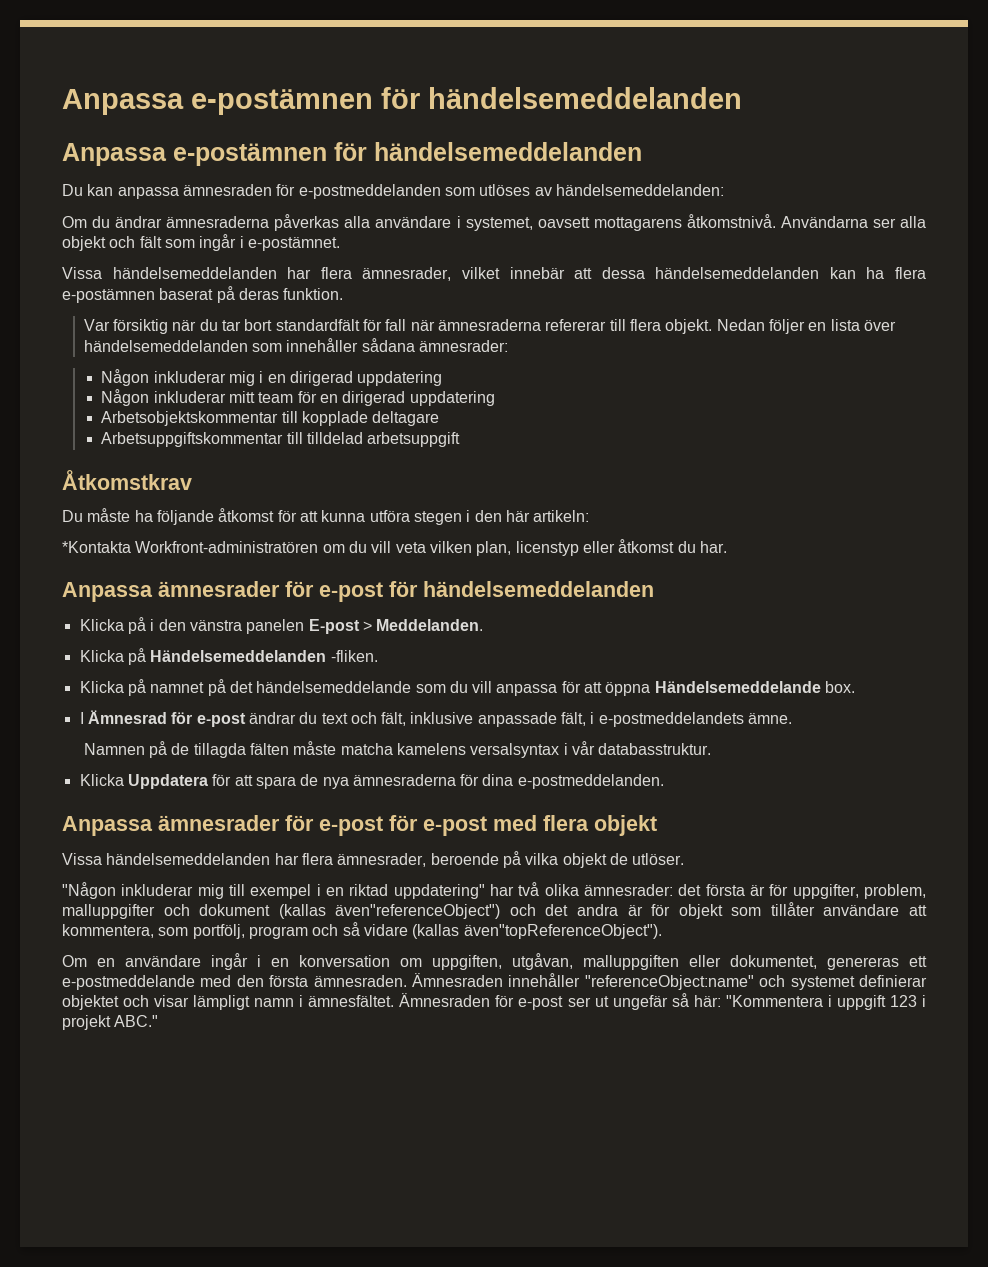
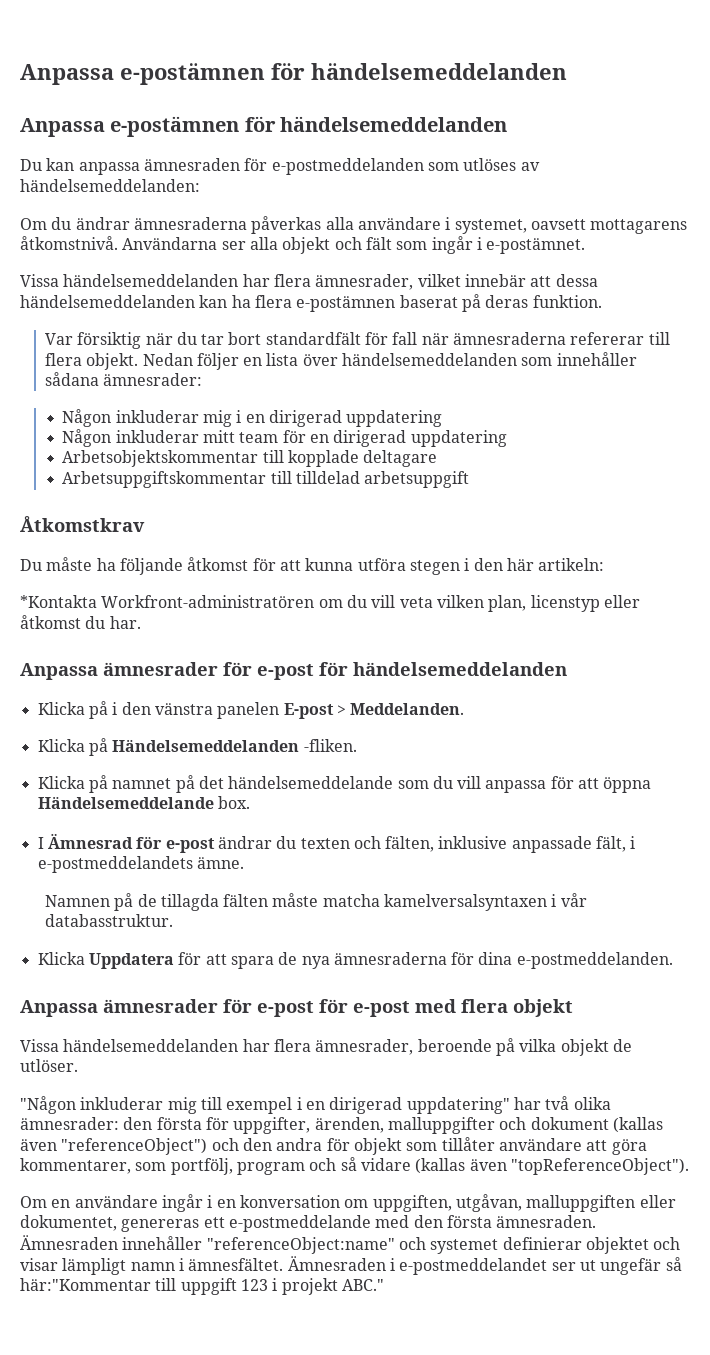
- I Ämnesrad för e-post ändrar du text och fält, inklusive anpassade fält, i e-postmeddelandets ämne.
+ I Ämnesrad för e-post ändrar du texten och fälten, inklusive anpassade fält, i e-postmeddelandets ämne.
- Namnen på de tillagda fälten måste matcha kamelens versalsyntax i vår databasstruktur.
+ Namnen på de tillagda fälten måste matcha kamelversalsyntaxen i vår databasstruktur.
- "Någon inkluderar mig till exempel i en riktad uppdatering" har två olika ämnesrader: det första är för uppgifter, problem, malluppgifter och dokument (kallas även"referenceObject") och det andra är för objekt som tillåter användare att kommentera, som portfölj, program och så vidare (kallas även"topReferenceObject").
+ "Någon inkluderar mig till exempel i en dirigerad uppdatering" har två olika ämnesrader: den första för uppgifter, ärenden, malluppgifter och dokument (kallas även "referenceObject") och den andra för objekt som tillåter användare att göra kommentarer, som portfölj, program och så vidare (kallas även "topReferenceObject").
- Ämnesraden för e-post ser ut ungefär så här: "Kommentera i uppgift 123 i projekt ABC."
+ Ämnesraden i e-postmeddelandet ser ut ungefär så här:"Kommentar till uppgift 123 i projekt ABC."

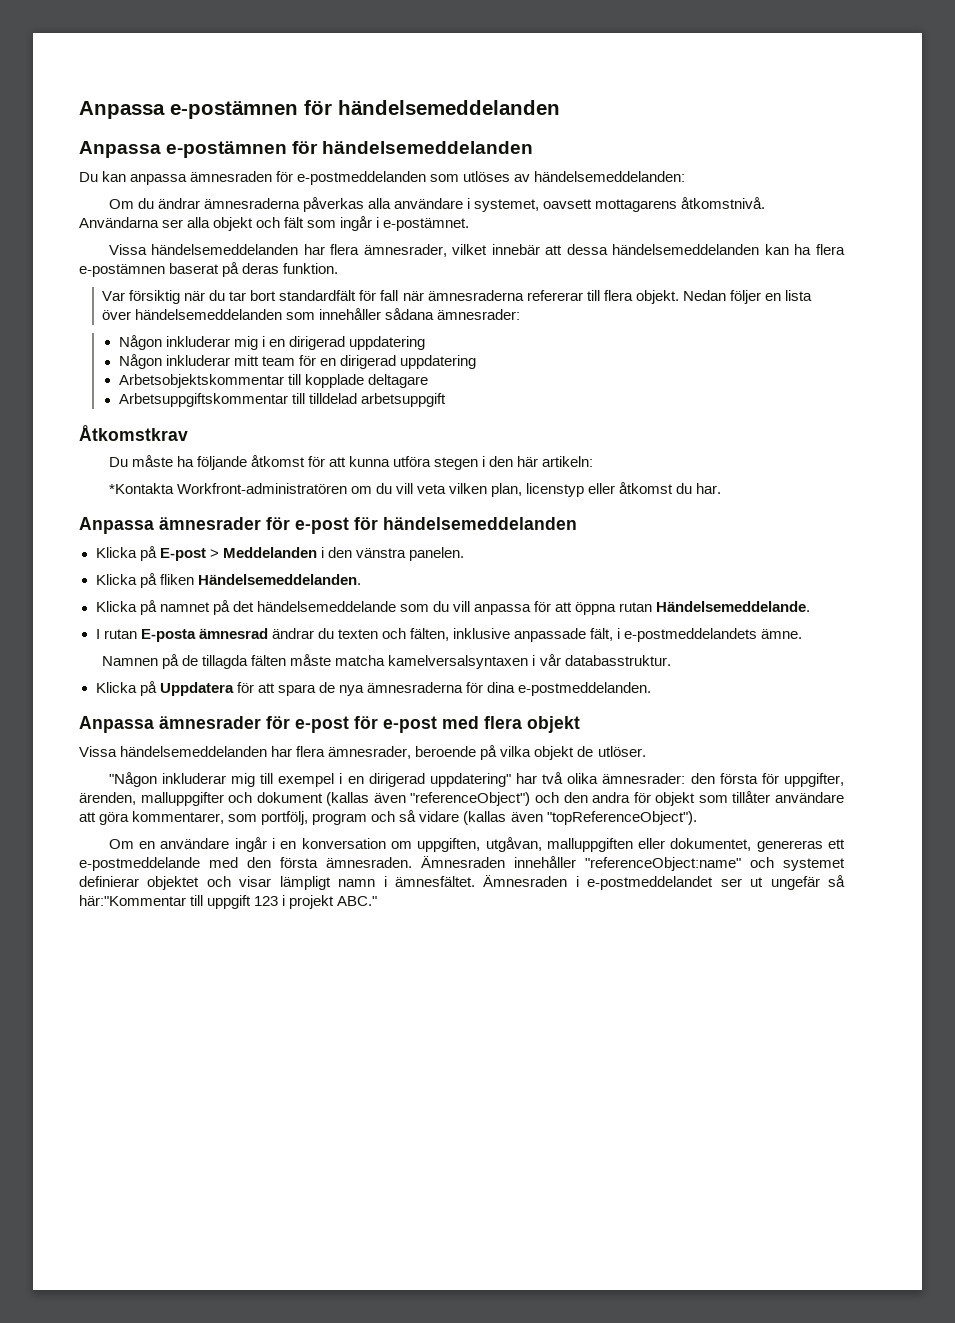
- Klicka på i den vänstra panelen E-post > Meddelanden.
- Klicka på Händelsemeddelanden -fliken.
+ Klicka på E-post > Meddelanden i den vänstra panelen.
+ Klicka på fliken Händelsemeddelanden.
- Klicka på namnet på det händelsemeddelande som du vill anpassa för att öppna Händelsemeddelande box.
+ Klicka på namnet på det händelsemeddelande som du vill anpassa för att öppna rutan Händelsemeddelande.
- I Ämnesrad för e-post ändrar du texten och fälten, inklusive anpassade fält, i e-postmeddelandets ämne.
+ I rutan E-posta ämnesrad ändrar du texten och fälten, inklusive anpassade fält, i e-postmeddelandets ämne.
- Klicka Uppdatera för att spara de nya ämnesraderna för dina e-postmeddelanden.
+ Klicka på Uppdatera för att spara de nya ämnesraderna för dina e-postmeddelanden.

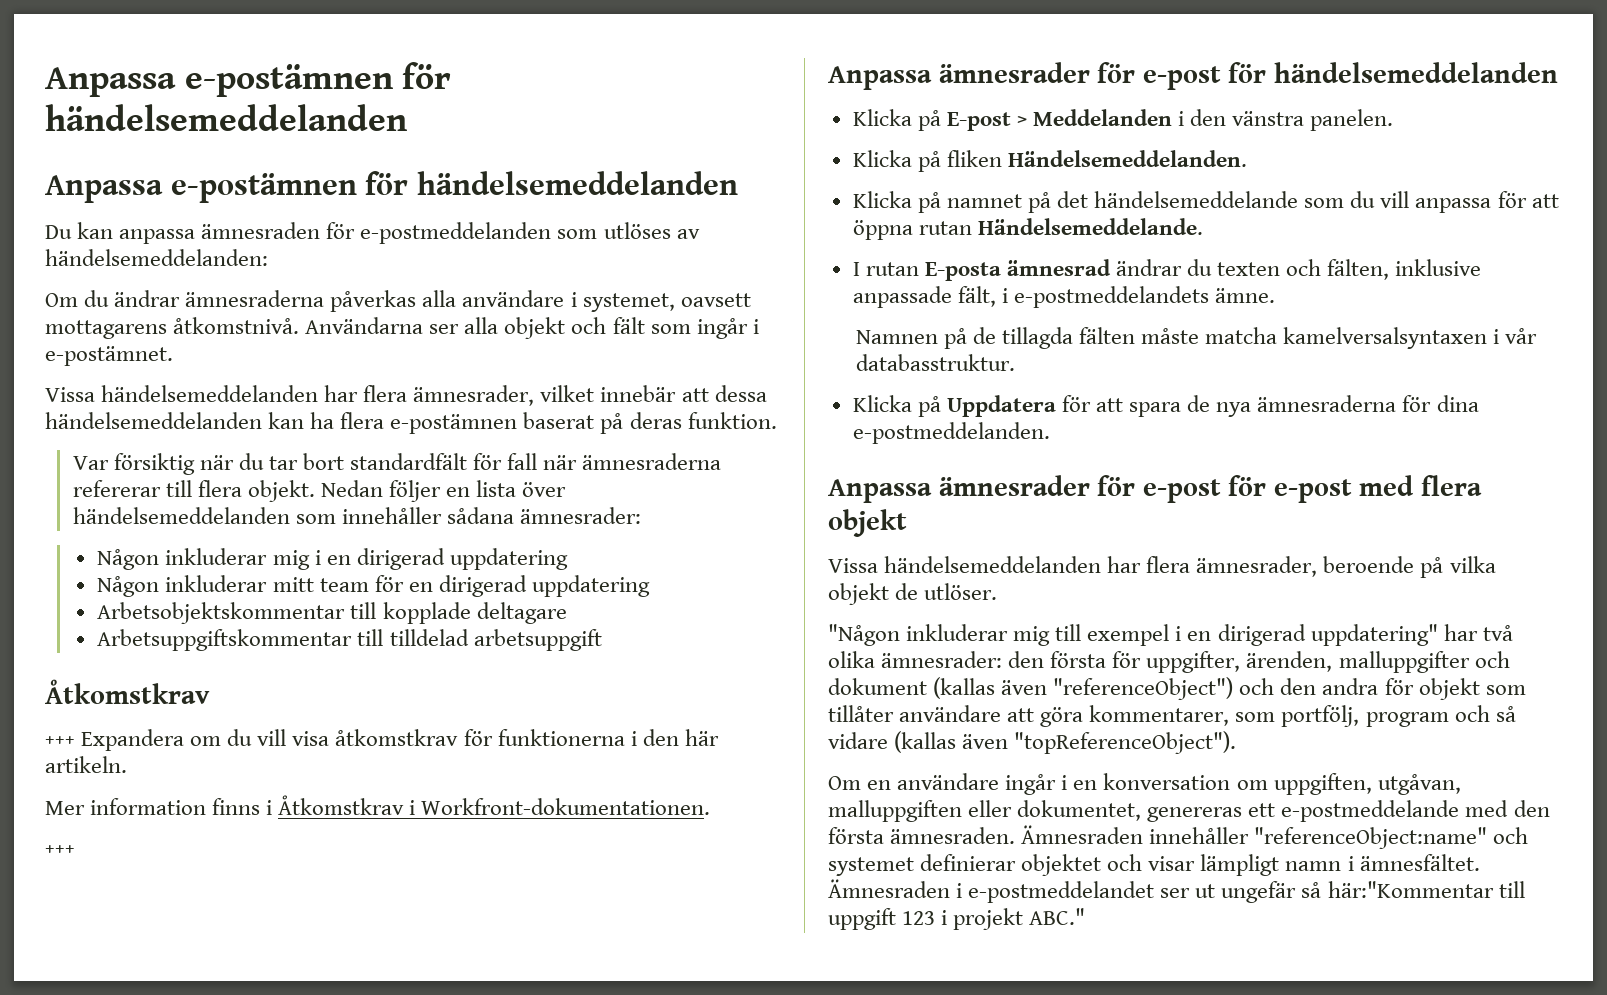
- Du måste ha följande åtkomst för att kunna utföra stegen i den här artikeln:
- *Kontakta Workfront-administratören om du vill veta vilken plan, licenstyp eller åtkomst du har.
+ +++ Expandera om du vill visa åtkomstkrav för funktionerna i den här artikeln.
+ Mer information finns i Åtkomstkrav i Workfront-dokumentationen.
+ +++

